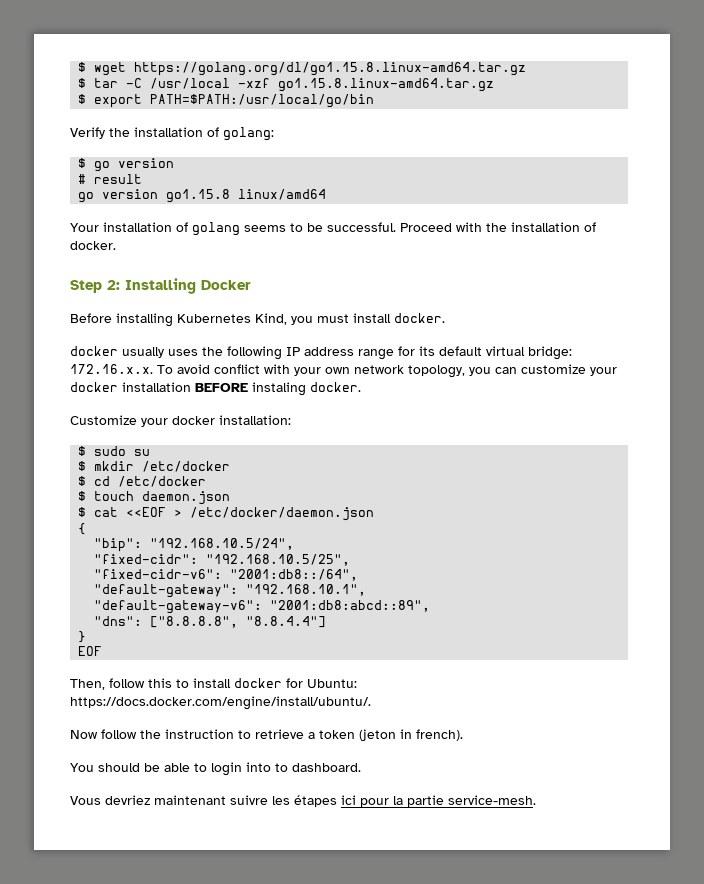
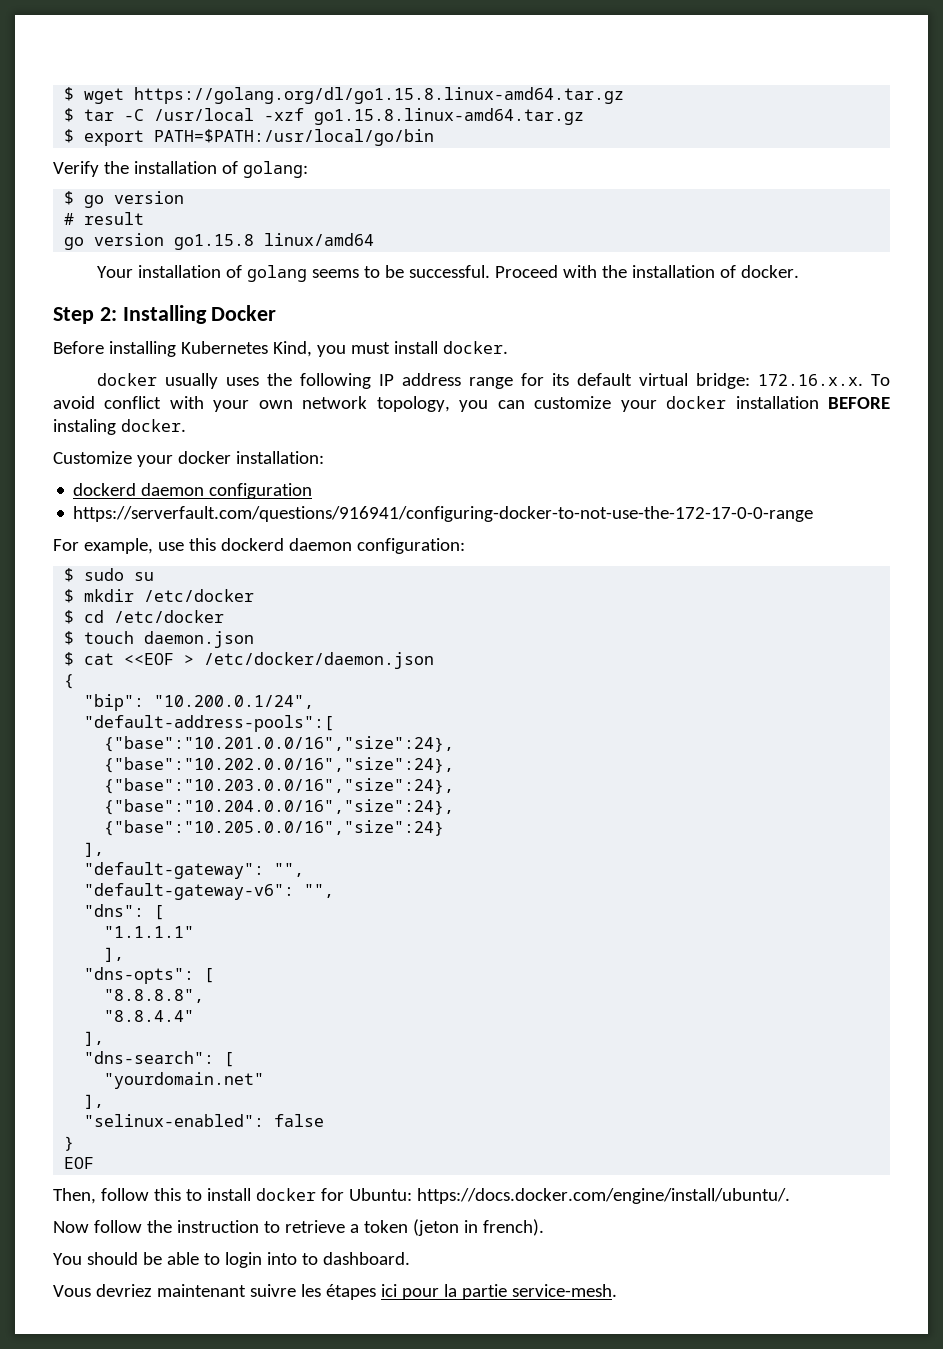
+ dockerd daemon configuration
+ https://serverfault.com/questions/916941/configuring-docker-to-not-use-the-172-17-0-0-range
+ For example, use this dockerd daemon configuration:
- "bip": "192.168.10.5/24",
- "fixed-cidr": "192.168.10.5/25",
- "fixed-cidr-v6": "2001:db8::/64",
+ "bip": "10.200.0.1/24",
+ "default-address-pools":[
+ {"base":"10.201.0.0/16","size":24},
+ {"base":"10.202.0.0/16","size":24},
+ {"base":"10.203.0.0/16","size":24},
+ {"base":"10.204.0.0/16","size":24},
+ {"base":"10.205.0.0/16","size":24}
+ ],
- "default-gateway": "192.168.10.1",
+ "default-gateway": "",
- "default-gateway-v6": "2001:db8:abcd::89",
+ "default-gateway-v6": "",
- "dns": ["8.8.8.8", "8.8.4.4"]
+ "dns": [
+ "1.1.1.1"
+ ],
+ "dns-opts": [
+ "8.8.8.8",
+ "8.8.4.4"
+ ],
+ "dns-search": [
+ "yourdomain.net"
+ ],
+ "selinux-enabled": false

